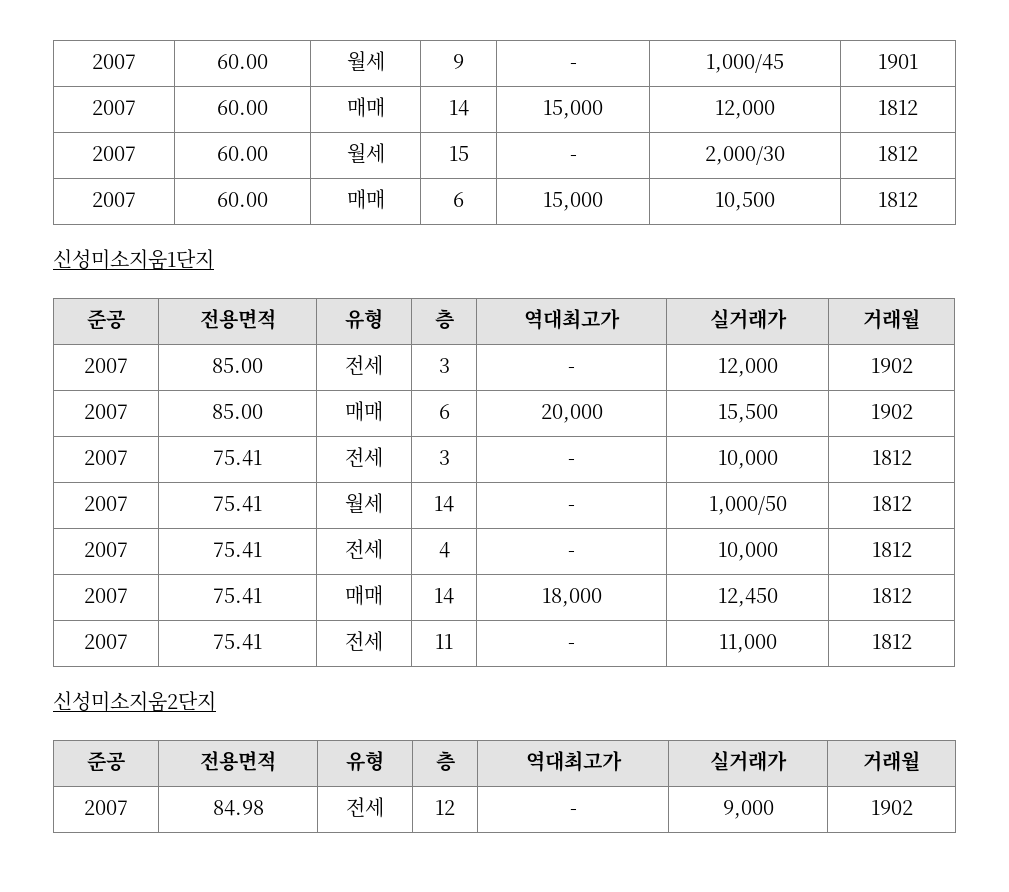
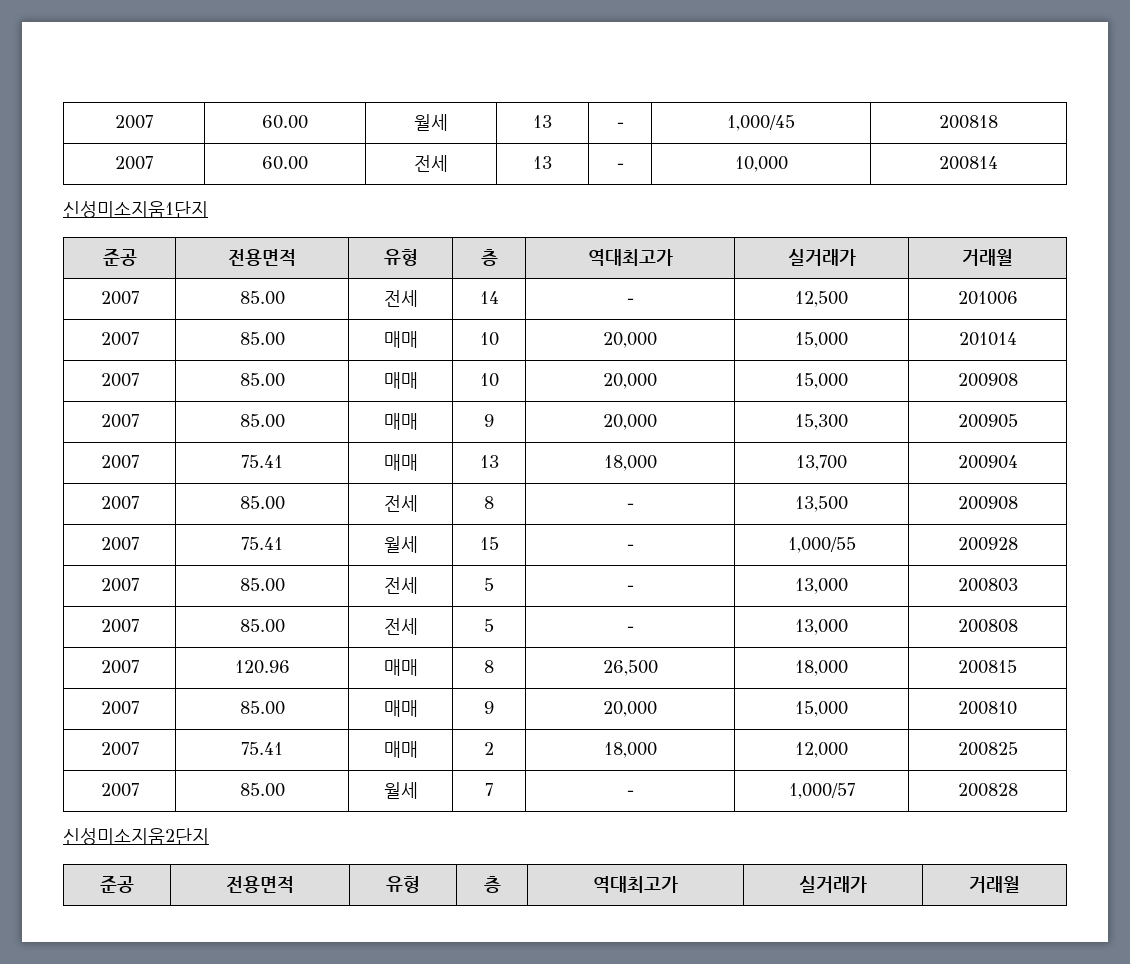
- 2007 | 60.00 | 월세 | 9 | - | 1,000/45 | 1901
- 2007 | 60.00 | 매매 | 14 | 15,000 | 12,000 | 1812
- 2007 | 60.00 | 월세 | 15 | - | 2,000/30 | 1812
- 2007 | 60.00 | 매매 | 6 | 15,000 | 10,500 | 1812
+ 2007 | 60.00 | 월세 | 13 | - | 1,000/45 | 200818
+ 2007 | 60.00 | 전세 | 13 | - | 10,000 | 200814
- 2007 | 85.00 | 전세 | 3 | - | 12,000 | 1902
- 2007 | 85.00 | 매매 | 6 | 20,000 | 15,500 | 1902
- 2007 | 75.41 | 전세 | 3 | - | 10,000 | 1812
+ 2007 | 85.00 | 전세 | 14 | - | 12,500 | 201006
+ 2007 | 85.00 | 매매 | 10 | 20,000 | 15,000 | 201014
+ 2007 | 85.00 | 매매 | 10 | 20,000 | 15,000 | 200908
+ 2007 | 85.00 | 매매 | 9 | 20,000 | 15,300 | 200905
+ 2007 | 75.41 | 매매 | 13 | 18,000 | 13,700 | 200904
+ 2007 | 85.00 | 전세 | 8 | - | 13,500 | 200908
- 2007 | 75.41 | 월세 | 14 | - | 1,000/50 | 1812
- 2007 | 75.41 | 전세 | 4 | - | 10,000 | 1812
- 2007 | 75.41 | 매매 | 14 | 18,000 | 12,450 | 1812
- 2007 | 75.41 | 전세 | 11 | - | 11,000 | 1812
+ 2007 | 75.41 | 월세 | 15 | - | 1,000/55 | 200928
+ 2007 | 85.00 | 전세 | 5 | - | 13,000 | 200803
+ 2007 | 85.00 | 전세 | 5 | - | 13,000 | 200808
+ 2007 | 120.96 | 매매 | 8 | 26,500 | 18,000 | 200815
+ 2007 | 85.00 | 매매 | 9 | 20,000 | 15,000 | 200810
+ 2007 | 75.41 | 매매 | 2 | 18,000 | 12,000 | 200825
+ 2007 | 85.00 | 월세 | 7 | - | 1,000/57 | 200828
- 2007 | 84.98 | 전세 | 12 | - | 9,000 | 1902

